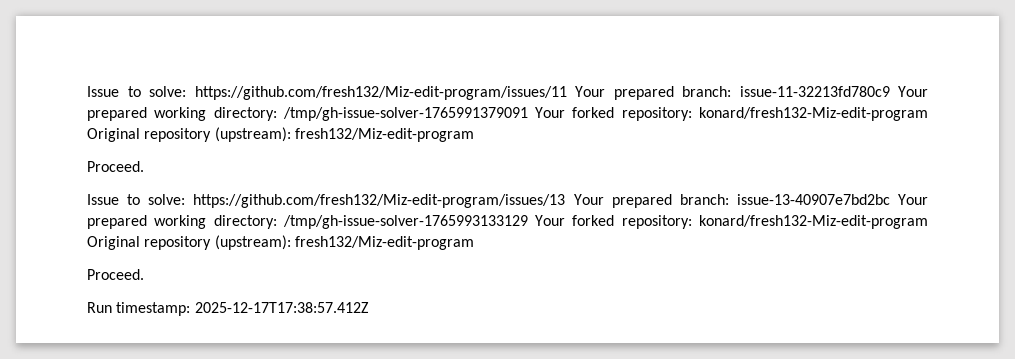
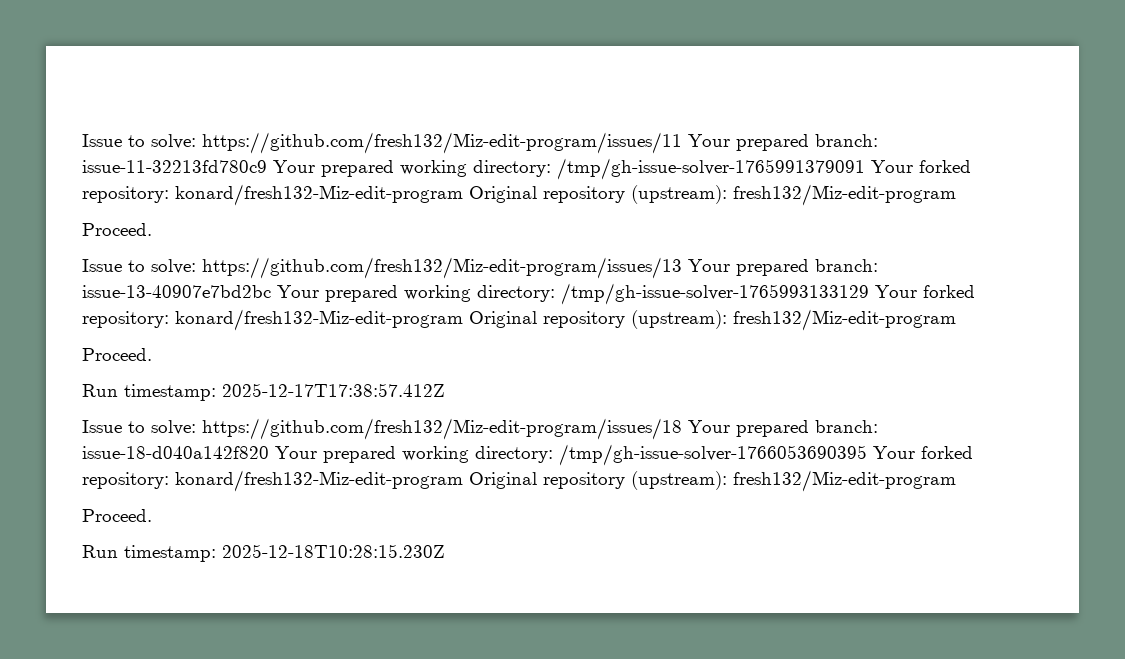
+ Issue to solve: https://github.com/fresh132/Miz-edit-program/issues/18 Your prepared branch: issue-18-d040a142f820 Your prepared working directory: /tmp/gh-issue-solver-1766053690395 Your forked repository: konard/fresh132-Miz-edit-program Original repository (upstream): fresh132/Miz-edit-program
+ Proceed.
+ Run timestamp: 2025-12-18T10:28:15.230Z

